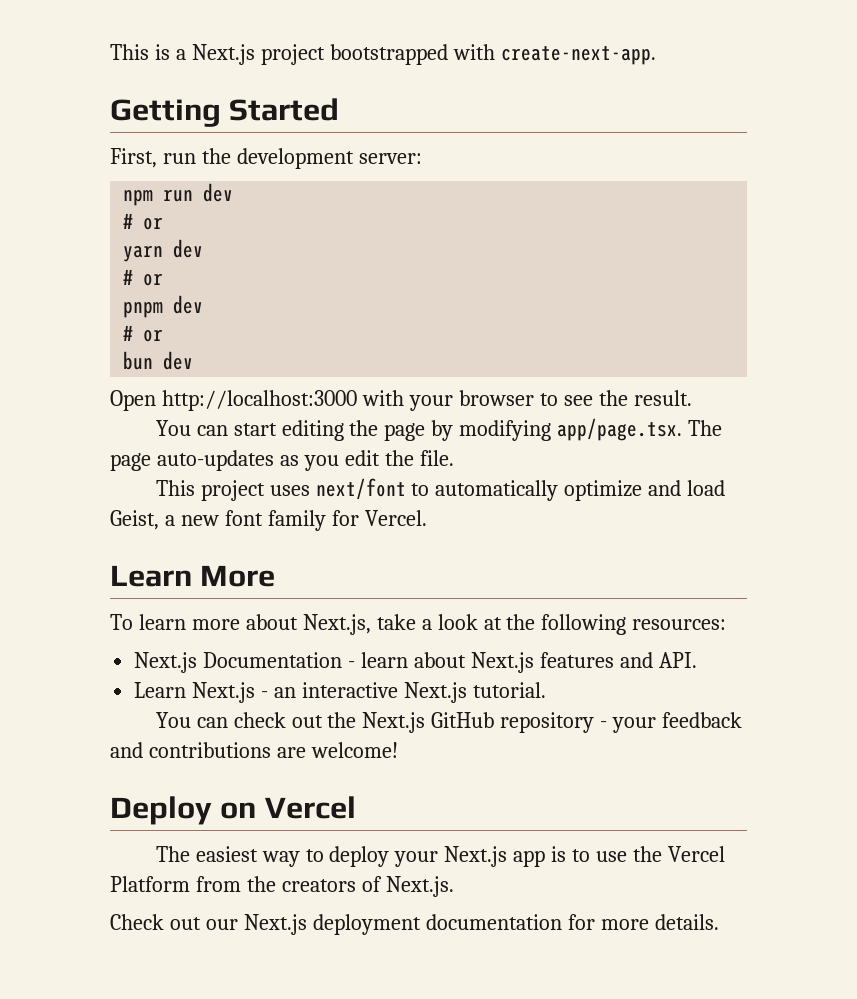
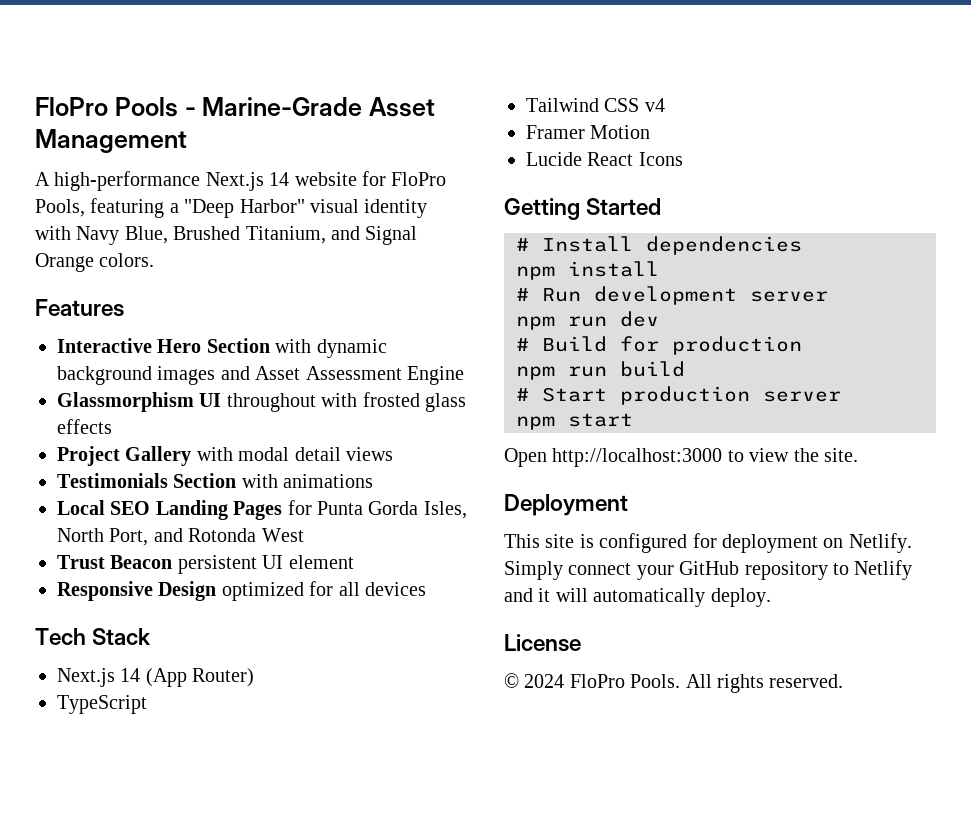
- This is a Next.js project bootstrapped with create-next-app.
+ FloPro Pools - Marine-Grade Asset Management
+ A high-performance Next.js 14 website for FloPro Pools, featuring a "Deep Harbor" visual identity with Navy Blue, Brushed Titanium, and Signal Orange colors.
+ Features
+ Interactive Hero Section with dynamic background images and Asset Assessment Engine
+ Glassmorphism UI throughout with frosted glass effects
+ Project Gallery with modal detail views
+ Testimonials Section with animations
+ Local SEO Landing Pages for Punta Gorda Isles, North Port, and Rotonda West
+ Trust Beacon persistent UI element
+ Responsive Design optimized for all devices
+ Tech Stack
+ Next.js 14 (App Router)
+ TypeScript
+ Tailwind CSS v4
+ Framer Motion
+ Lucide React Icons
  Getting Started
- First, run the development server:
+ # Install dependencies
+ npm install
+ # Run development server
  npm run dev
- # or
- yarn dev
- # or
- pnpm dev
- # or
- bun dev
- Open http://localhost:3000 with your browser to see the result.
- You can start editing the page by modifying app/page.tsx. The page auto-updates as you edit the file.
- This project uses next/font to automatically optimize and load Geist, a new font family for Vercel.
- Learn More
- To learn more about Next.js, take a look at the following resources:
- Next.js Documentation - learn about Next.js features and API.
- Learn Next.js - an interactive Next.js tutorial.
- You can check out the Next.js GitHub repository - your feedback and contributions are welcome!
- Deploy on Vercel
- The easiest way to deploy your Next.js app is to use the Vercel Platform from the creators of Next.js.
- Check out our Next.js deployment documentation for more details.
+ # Build for production
+ npm run build
+ # Start production server
+ npm start
+ Open http://localhost:3000 to view the site.
+ Deployment
+ This site is configured for deployment on Netlify. Simply connect your GitHub repository to Netlify and it will automatically deploy.
+ License
+ © 2024 FloPro Pools. All rights reserved.

